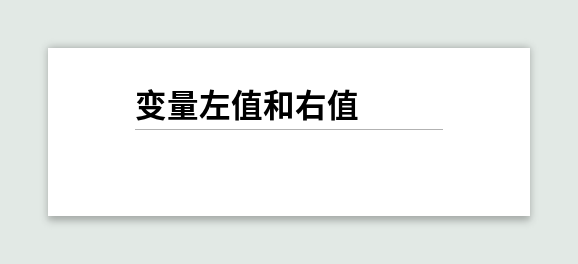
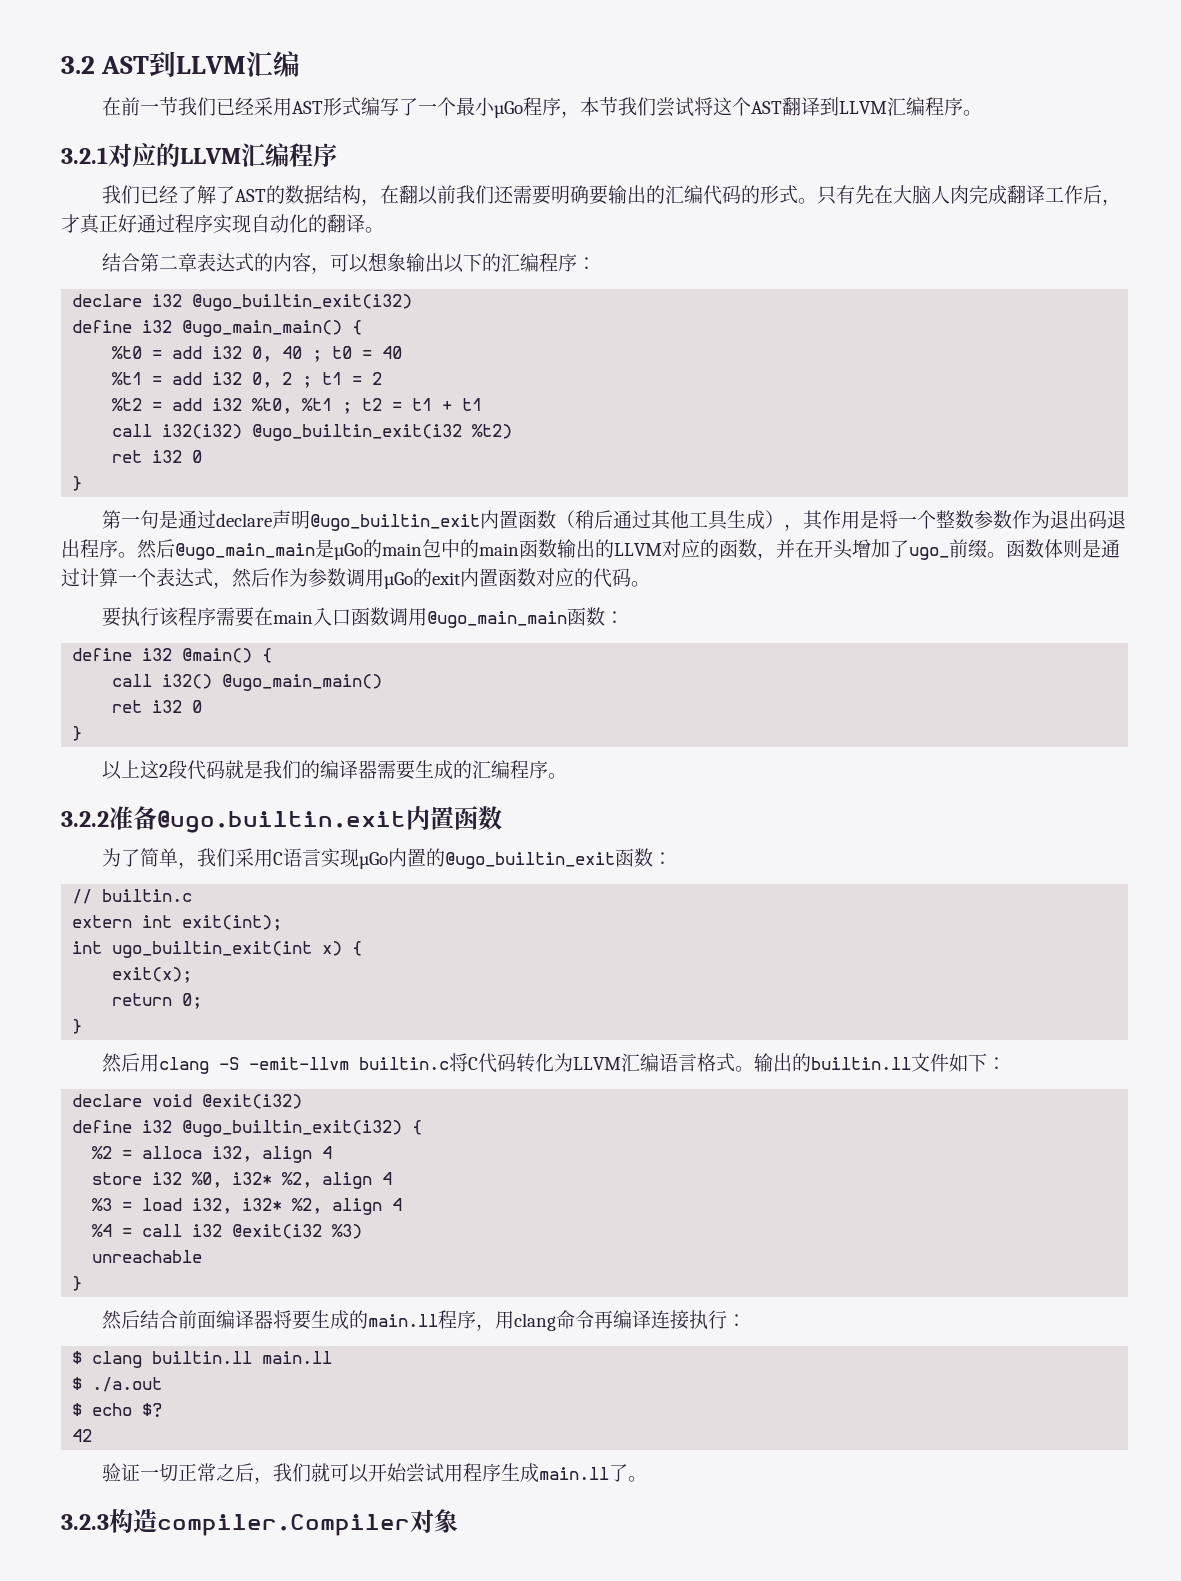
- 变量左值和右值
+ 3.2 AST到LLVM汇编
+ 在前一节我们已经采用AST形式编写了一个最小µGo程序，本节我们尝试将这个AST翻译到LLVM汇编程序。
+ 3.2.1对应的LLVM汇编程序
+ 我们已经了解了AST的数据结构，在翻以前我们还需要明确要输出的汇编代码的形式。只有先在大脑人肉完成翻译工作后，才真正好通过程序实现自动化的翻译。
+ 结合第二章表达式的内容，可以想象输出以下的汇编程序：
+ declare i32 @ugo_builtin_exit(i32)
+ define i32 @ugo_main_main() {
+ %t0 = add i32 0, 40 ; t0 = 40
+ %t1 = add i32 0, 2 ; t1 = 2
+ %t2 = add i32 %t0, %t1 ; t2 = t1 + t1
+ call i32(i32) @ugo_builtin_exit(i32 %t2)
+ ret i32 0
+ }
+ 第一句是通过declare声明@ugo_builtin_exit内置函数（稍后通过其他工具生成），其作用是将一个整数参数作为退出码退出程序。然后@ugo_main_main是µGo的main包中的main函数输出的LLVM对应的函数，并在开头增加了ugo_前缀。函数体则是通过计算一个表达式，然后作为参数调用µGo的exit内置函数对应的代码。
+ 要执行该程序需要在main入口函数调用@ugo_main_main函数：
+ define i32 @main() {
+ call i32() @ugo_main_main()
+ ret i32 0
+ }
+ 以上这2段代码就是我们的编译器需要生成的汇编程序。
+ 3.2.2准备@ugo.builtin.exit内置函数
+ 为了简单，我们采用C语言实现µGo内置的@ugo_builtin_exit函数：
+ // builtin.c
+ extern int exit(int);
+ int ugo_builtin_exit(int x) {
+ exit(x);
+ return 0;
+ }
+ 然后用clang -S -emit-llvm builtin.c将C代码转化为LLVM汇编语言格式。输出的builtin.ll文件如下：
+ declare void @exit(i32)
+ define i32 @ugo_builtin_exit(i32) {
+ %2 = alloca i32, align 4
+ store i32 %0, i32* %2, align 4
+ %3 = load i32, i32* %2, align 4
+ %4 = call i32 @exit(i32 %3)
+ unreachable
+ }
+ 然后结合前面编译器将要生成的main.ll程序，用clang命令再编译连接执行：
+ $ clang builtin.ll main.ll
+ $ ./a.out
+ $ echo $?
+ 42
+ 验证一切正常之后，我们就可以开始尝试用程序生成main.ll了。
+ 3.2.3构造compiler.Compiler对象

